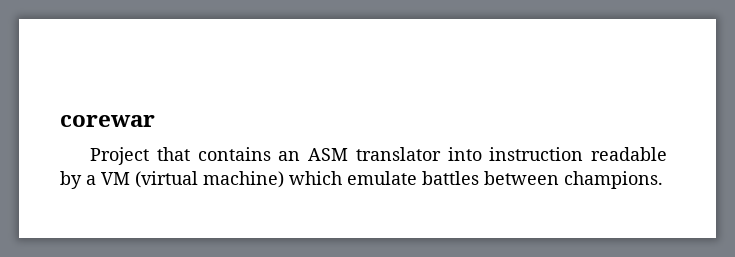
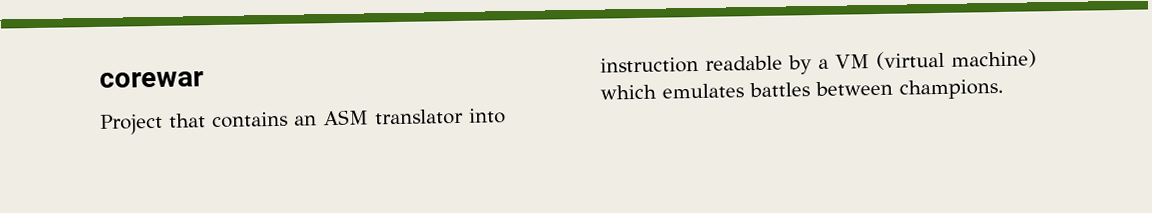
- Project that contains an ASM translator into instruction readable by a VM (virtual machine) which emulate battles between champions.
+ Project that contains an ASM translator into instruction readable by a VM (virtual machine) which emulates battles between champions.

